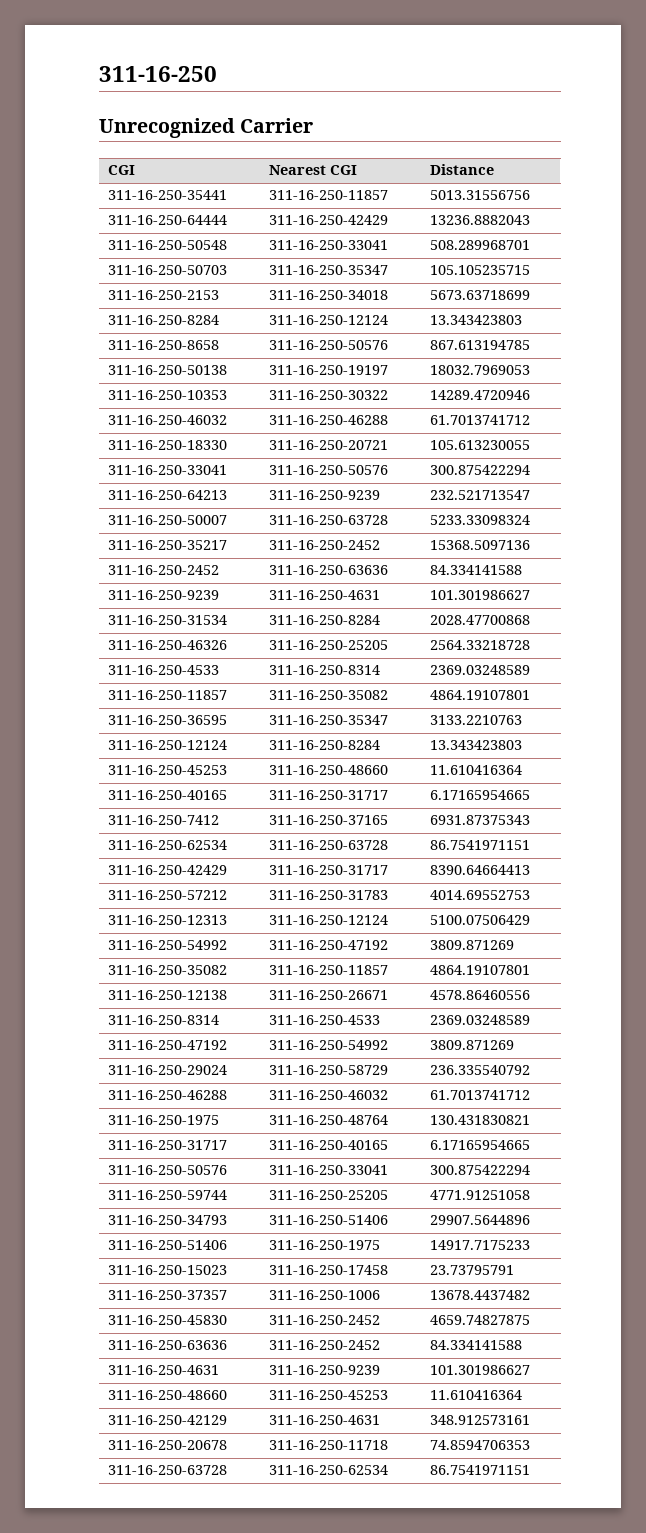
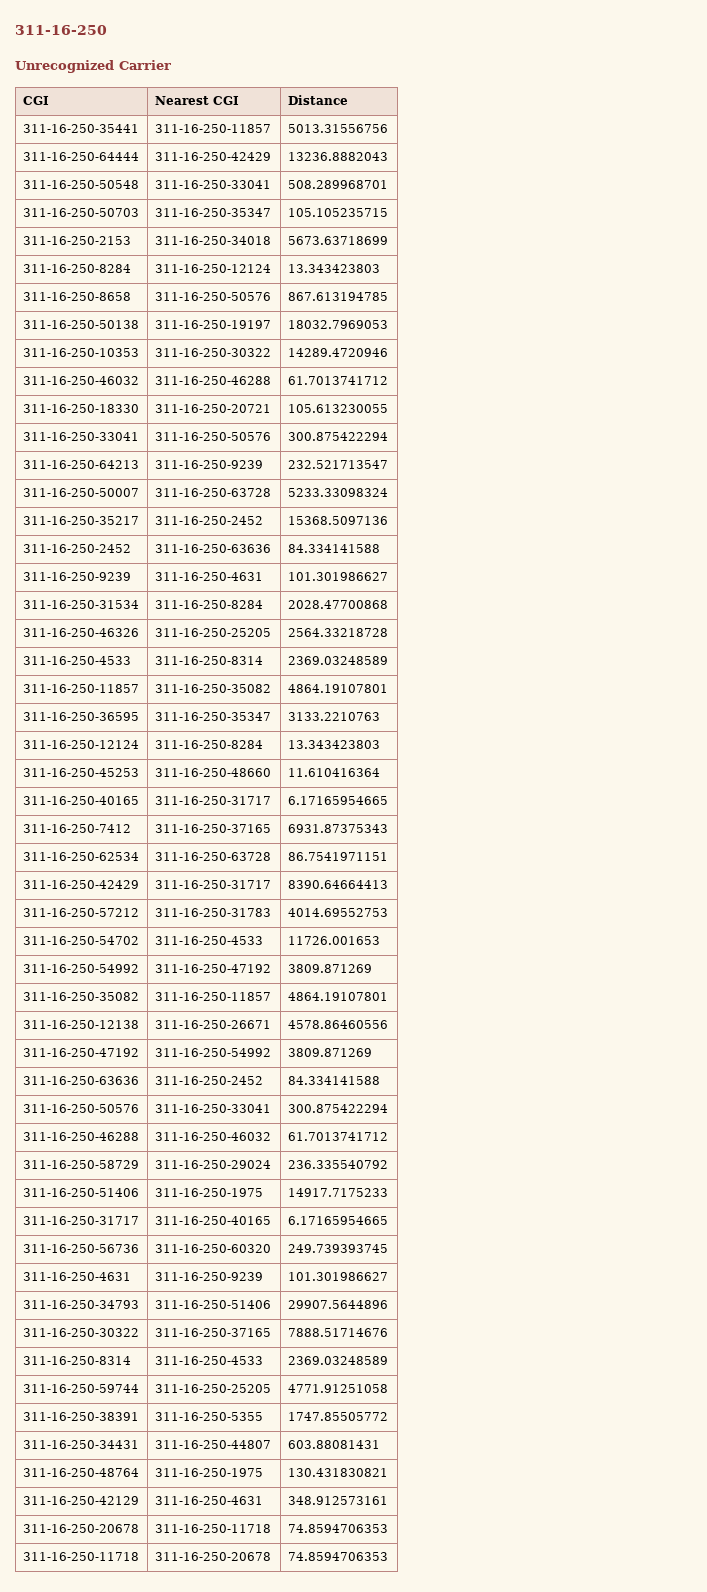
- 311-16-250-12313 | 311-16-250-12124 | 5100.07506429
+ 311-16-250-54702 | 311-16-250-4533 | 11726.001653
- 311-16-250-8314 | 311-16-250-4533 | 2369.03248589
- 311-16-250-29024 | 311-16-250-58729 | 236.335540792
+ 311-16-250-63636 | 311-16-250-2452 | 84.334141588
+ 311-16-250-50576 | 311-16-250-33041 | 300.875422294
- 311-16-250-1975 | 311-16-250-48764 | 130.431830821
+ 311-16-250-58729 | 311-16-250-29024 | 236.335540792
+ 311-16-250-51406 | 311-16-250-1975 | 14917.7175233
- 311-16-250-50576 | 311-16-250-33041 | 300.875422294
+ 311-16-250-56736 | 311-16-250-60320 | 249.739393745
+ 311-16-250-4631 | 311-16-250-9239 | 101.301986627
+ 311-16-250-34793 | 311-16-250-51406 | 29907.5644896
+ 311-16-250-30322 | 311-16-250-37165 | 7888.51714676
+ 311-16-250-8314 | 311-16-250-4533 | 2369.03248589
  311-16-250-59744 | 311-16-250-25205 | 4771.91251058
- 311-16-250-34793 | 311-16-250-51406 | 29907.5644896
- 311-16-250-51406 | 311-16-250-1975 | 14917.7175233
- 311-16-250-15023 | 311-16-250-17458 | 23.73795791
- 311-16-250-37357 | 311-16-250-1006 | 13678.4437482
- 311-16-250-45830 | 311-16-250-2452 | 4659.74827875
- 311-16-250-63636 | 311-16-250-2452 | 84.334141588
- 311-16-250-4631 | 311-16-250-9239 | 101.301986627
- 311-16-250-48660 | 311-16-250-45253 | 11.610416364
+ 311-16-250-38391 | 311-16-250-5355 | 1747.85505772
+ 311-16-250-34431 | 311-16-250-44807 | 603.88081431
+ 311-16-250-48764 | 311-16-250-1975 | 130.431830821
- 311-16-250-63728 | 311-16-250-62534 | 86.7541971151
+ 311-16-250-11718 | 311-16-250-20678 | 74.8594706353

